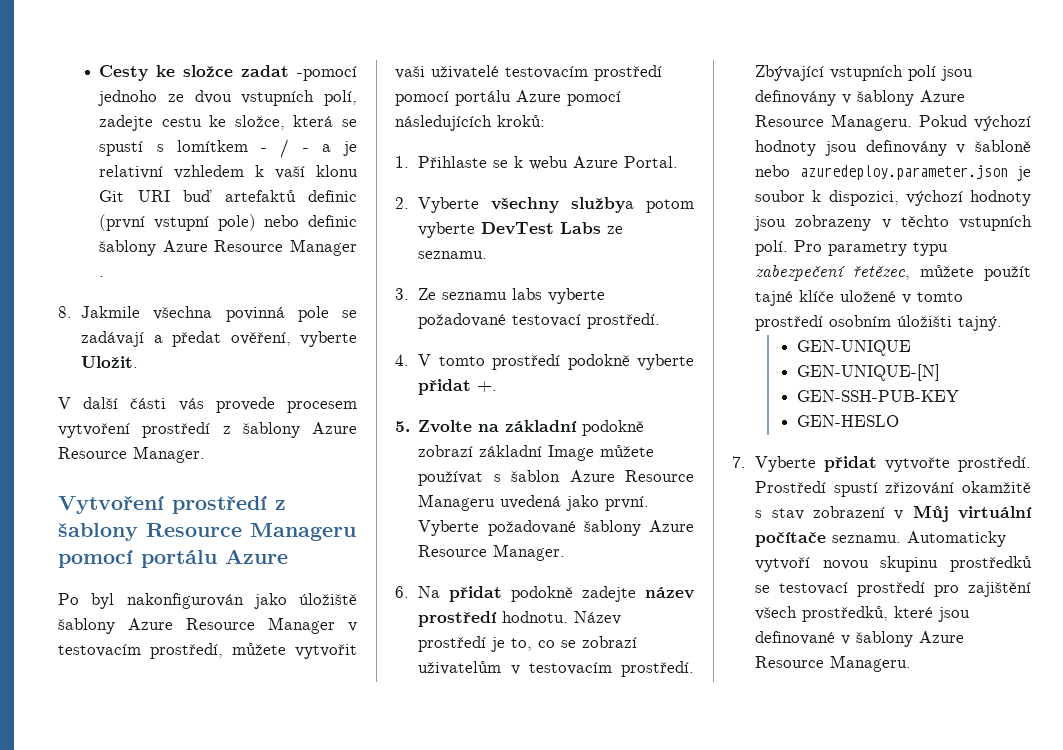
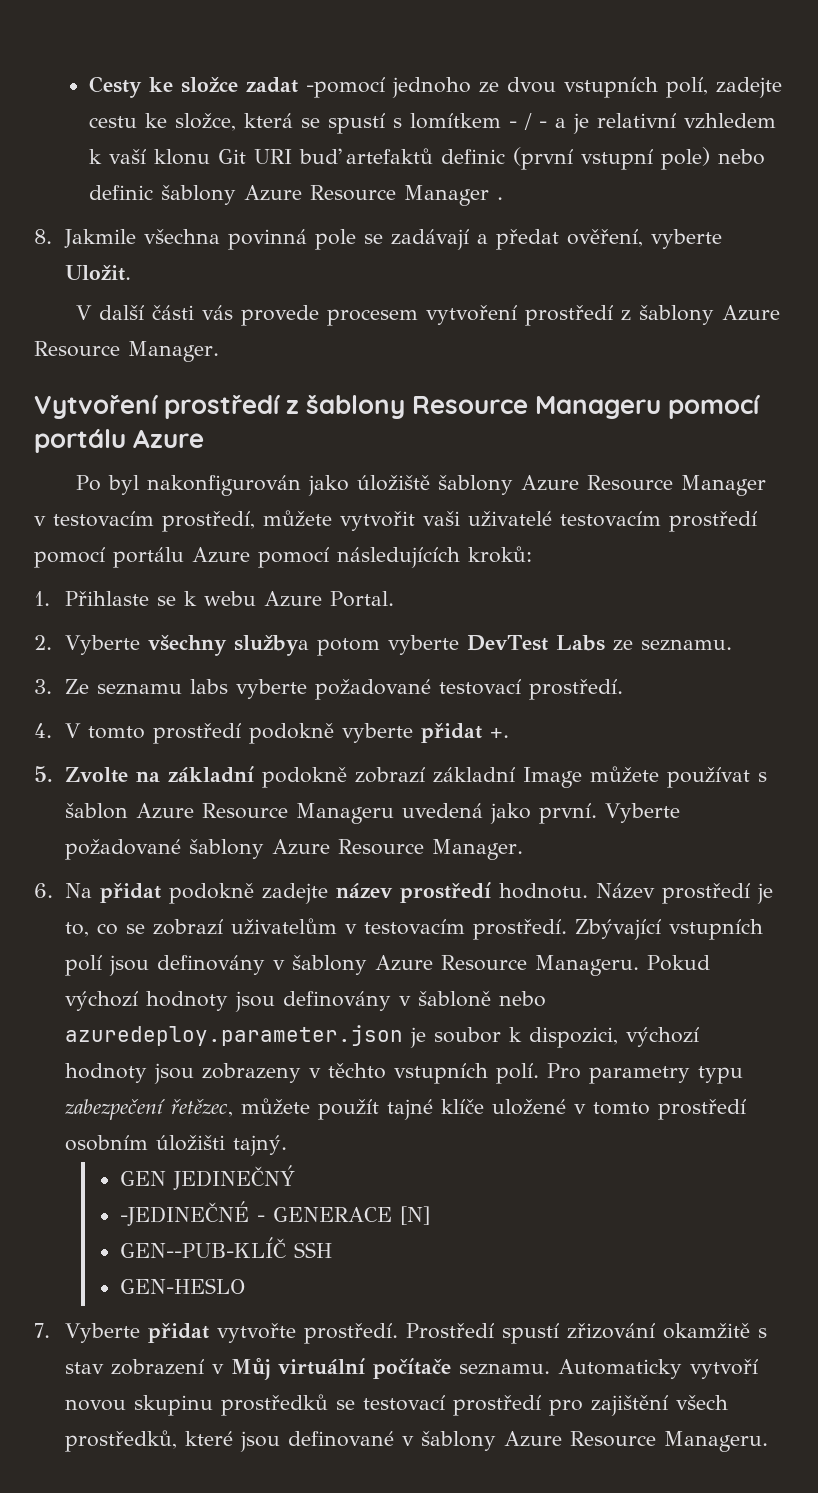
- GEN-UNIQUE
- GEN-UNIQUE-[N]
- GEN-SSH-PUB-KEY
+ GEN JEDINEČNÝ
+ -JEDINEČNÉ - GENERACE [N]
+ GEN--PUB-KLÍČ SSH

